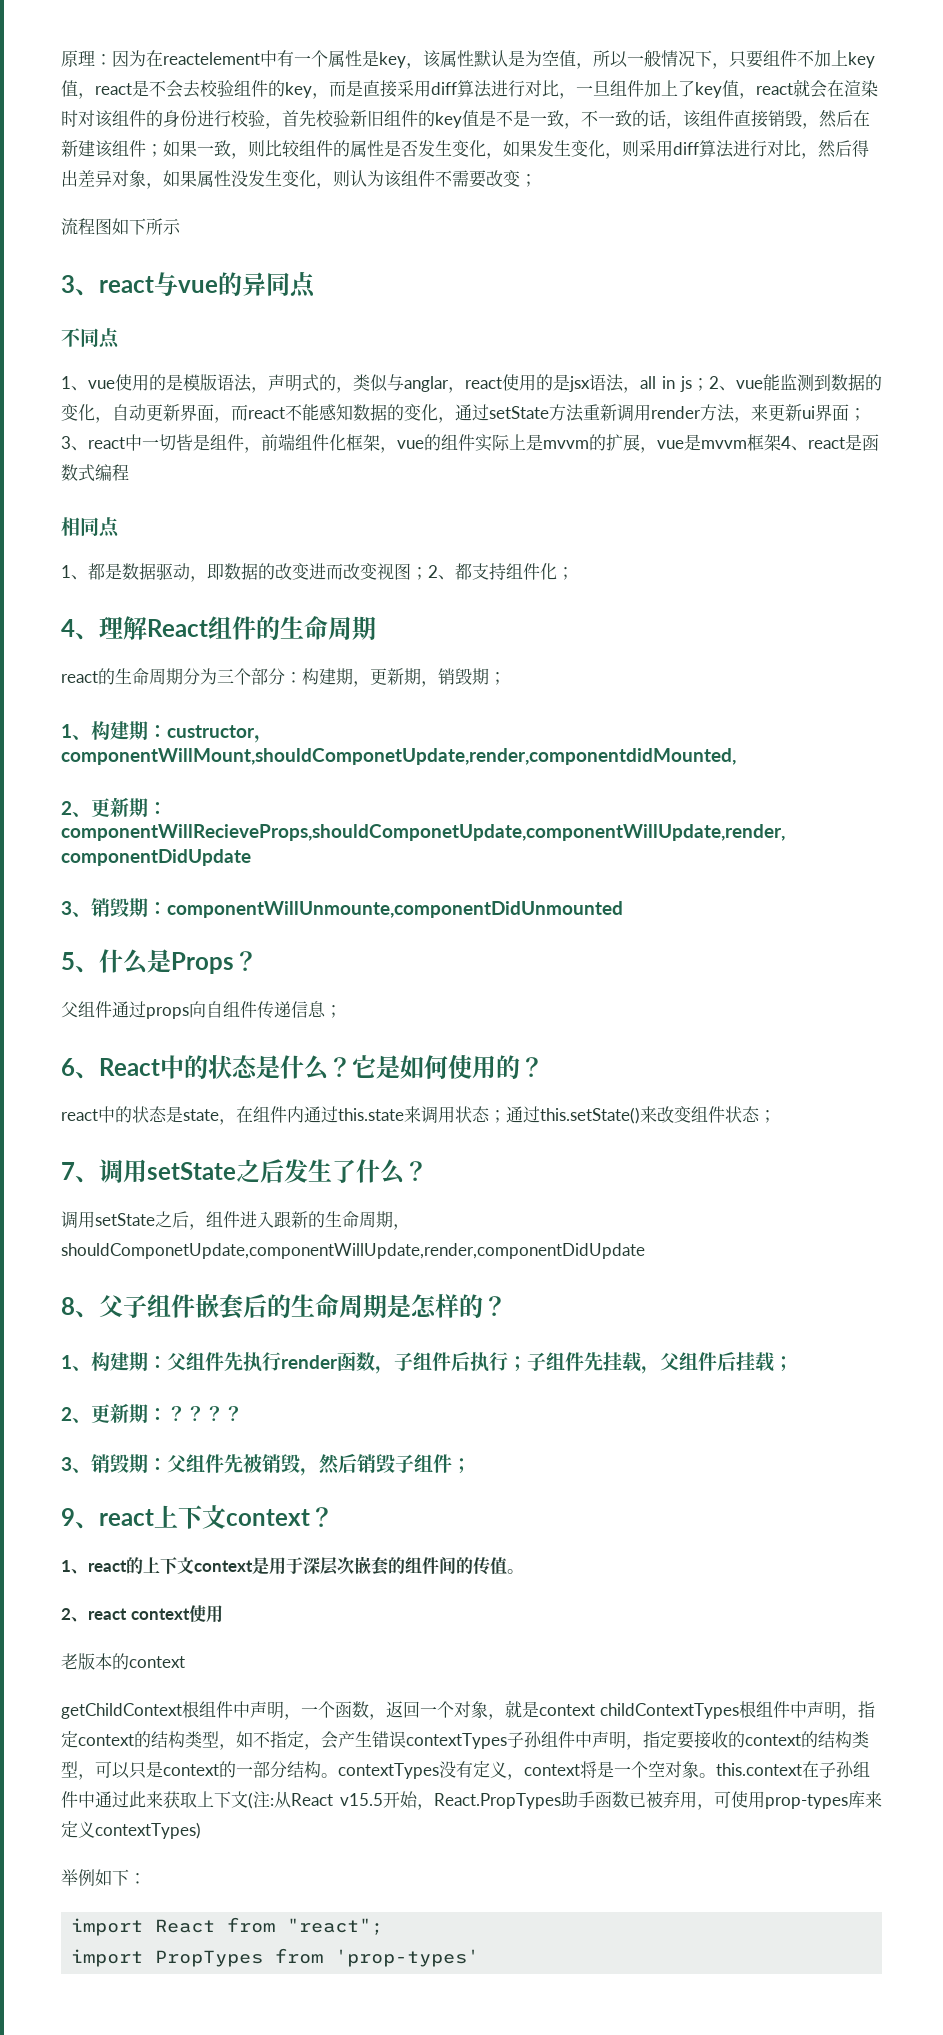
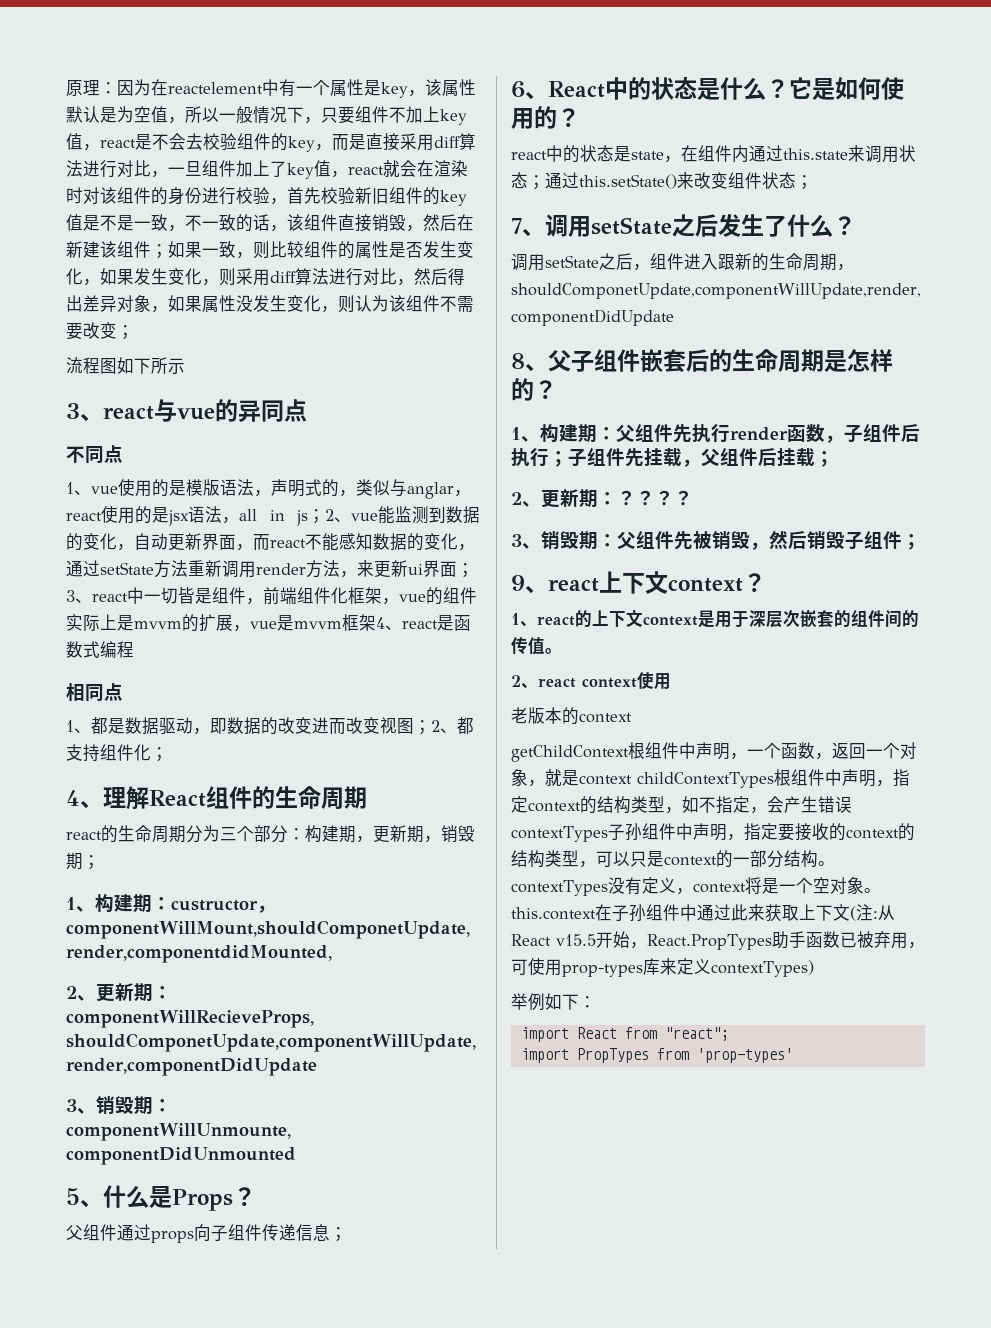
- 父组件通过props向自组件传递信息；
+ 父组件通过props向子组件传递信息；

